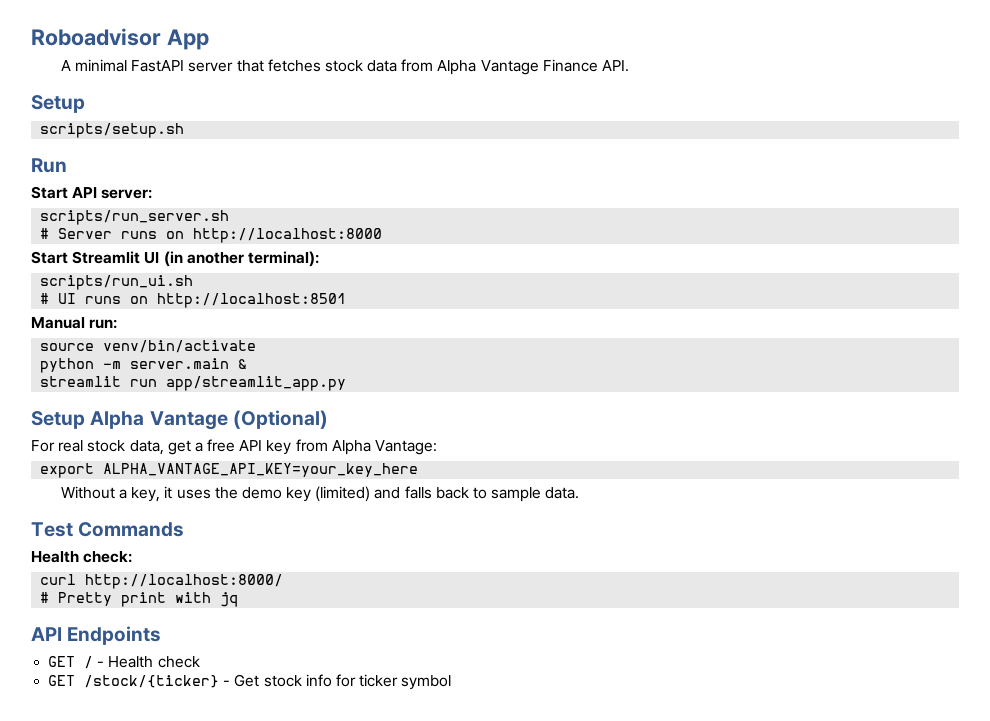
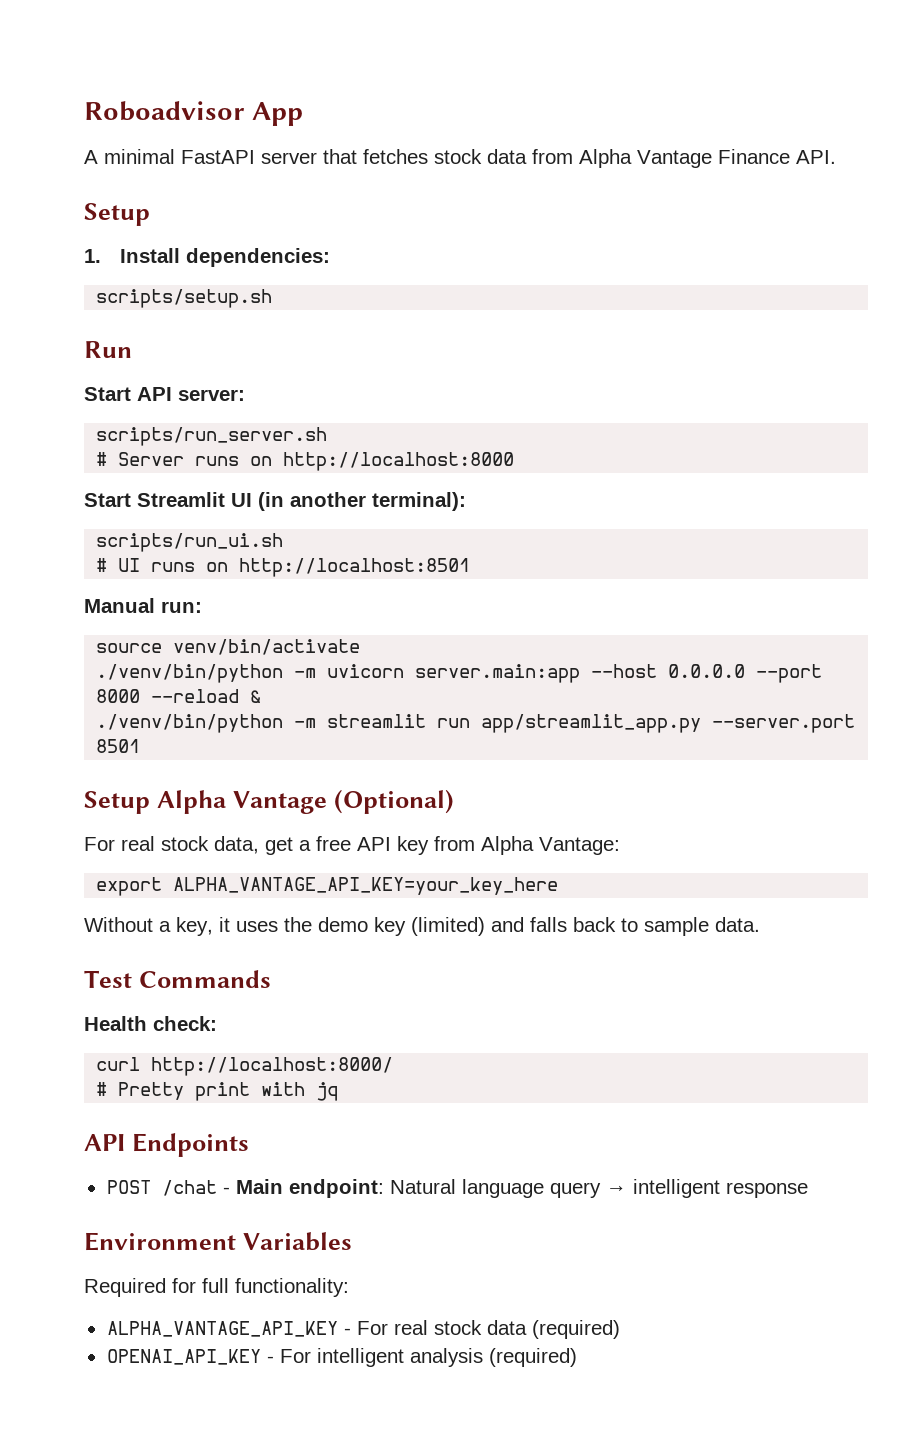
+ 1. Install dependencies:
- python -m server.main &
+ ./venv/bin/python -m uvicorn server.main:app --host 0.0.0.0 --port 8000 --reload &
- streamlit run app/streamlit_app.py
+ ./venv/bin/python -m streamlit run app/streamlit_app.py --server.port 8501
- GET / - Health check
- GET /stock/{ticker} - Get stock info for ticker symbol
+ POST /chat - Main endpoint: Natural language query → intelligent response
+ Environment Variables
+ Required for full functionality:
+ ALPHA_VANTAGE_API_KEY - For real stock data (required)
+ OPENAI_API_KEY - For intelligent analysis (required)

